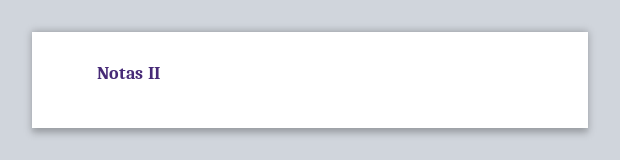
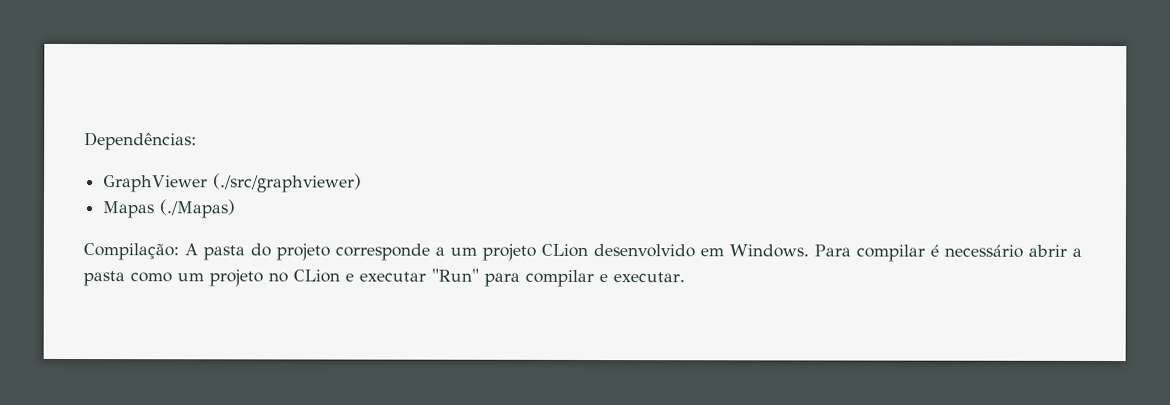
- Notas II
+ Dependências:
+ GraphViewer (./src/graphviewer)
+ Mapas (./Mapas)
+ Compilação: A pasta do projeto corresponde a um projeto CLion desenvolvido em Windows. Para compilar é necessário abrir a pasta como um projeto no CLion e executar "Run" para compilar e executar.

